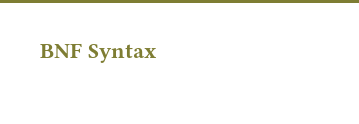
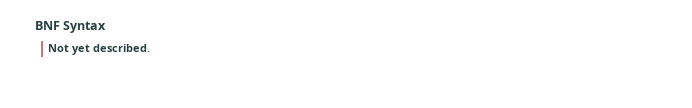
+ Not yet described.

